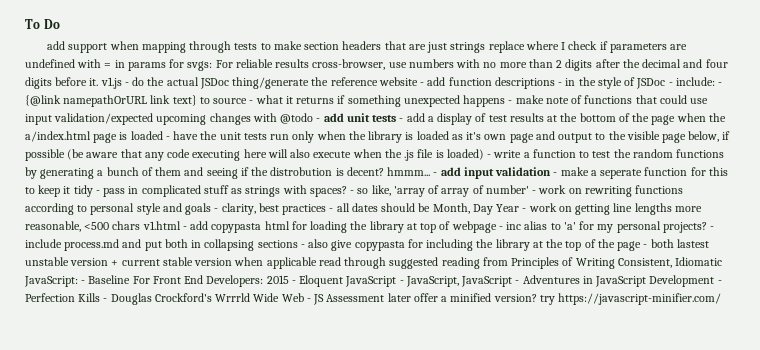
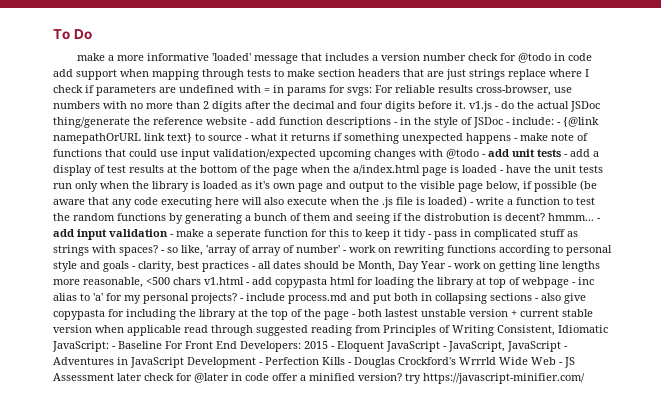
- add support when mapping through tests to make section headers that are just strings replace where I check if parameters are undefined with = in params for svgs:
+ make a more informative 'loaded' message that includes a version number check for @todo in code add support when mapping through tests to make section headers that are just strings replace where I check if parameters are undefined with = in params for svgs:
- 2015 - Eloquent JavaScript - JavaScript, JavaScript - Adventures in JavaScript Development - Perfection Kills - Douglas Crockford's Wrrrld Wide Web - JS Assessment later offer a minified version? try https://javascript-minifier.com/
+ 2015 - Eloquent JavaScript - JavaScript, JavaScript - Adventures in JavaScript Development - Perfection Kills - Douglas Crockford's Wrrrld Wide Web - JS Assessment later check for @later in code offer a minified version? try https://javascript-minifier.com/

